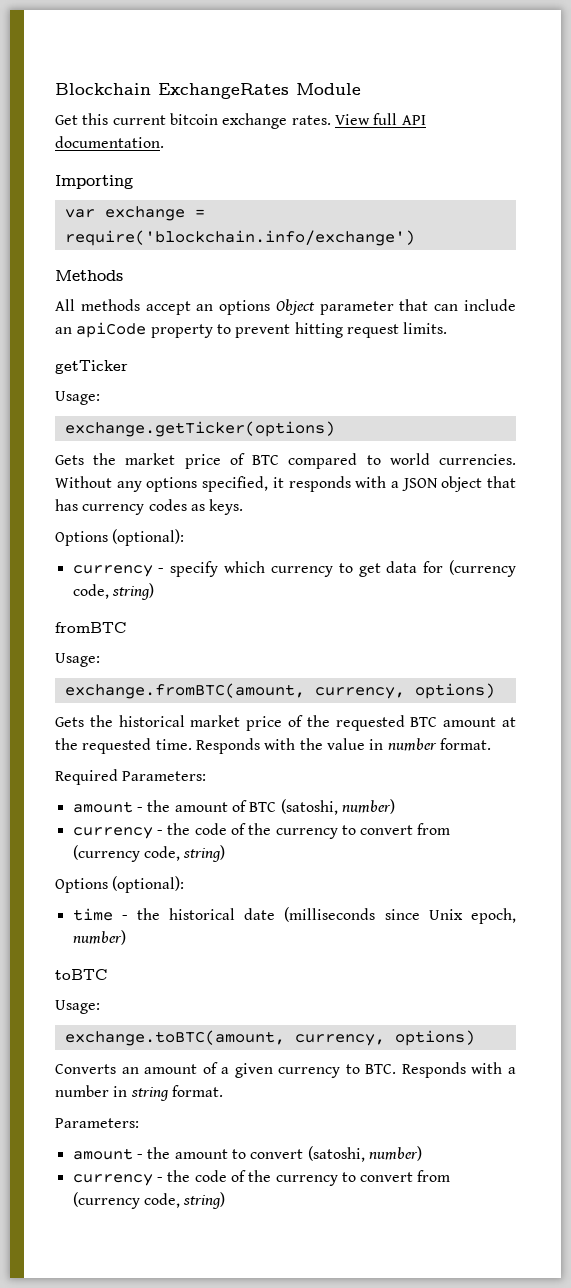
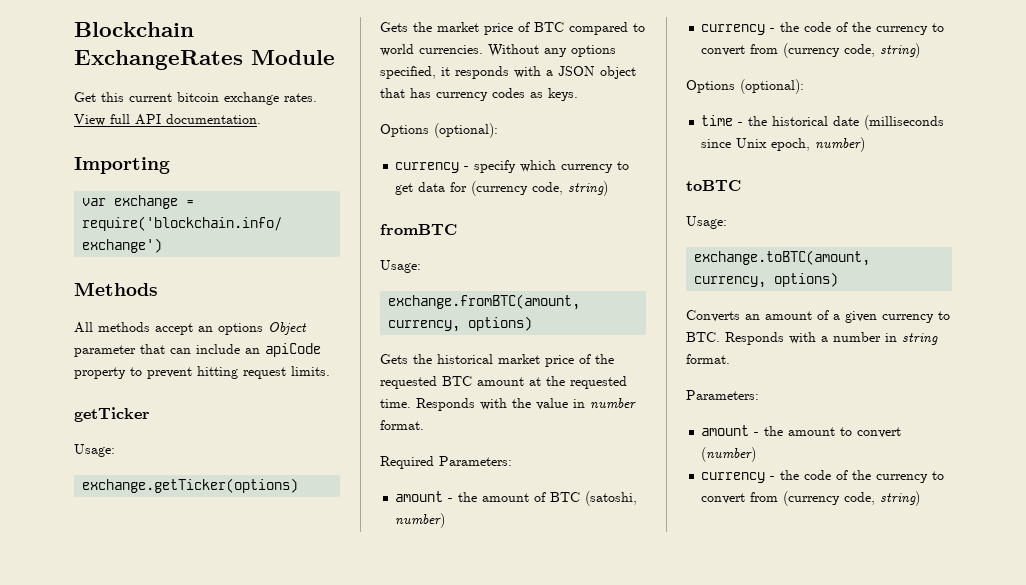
- amount - the amount to convert (satoshi, number)
+ amount - the amount to convert (number)

